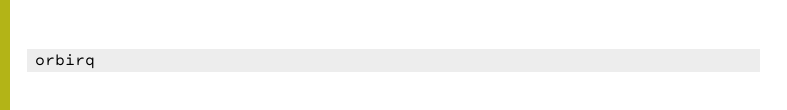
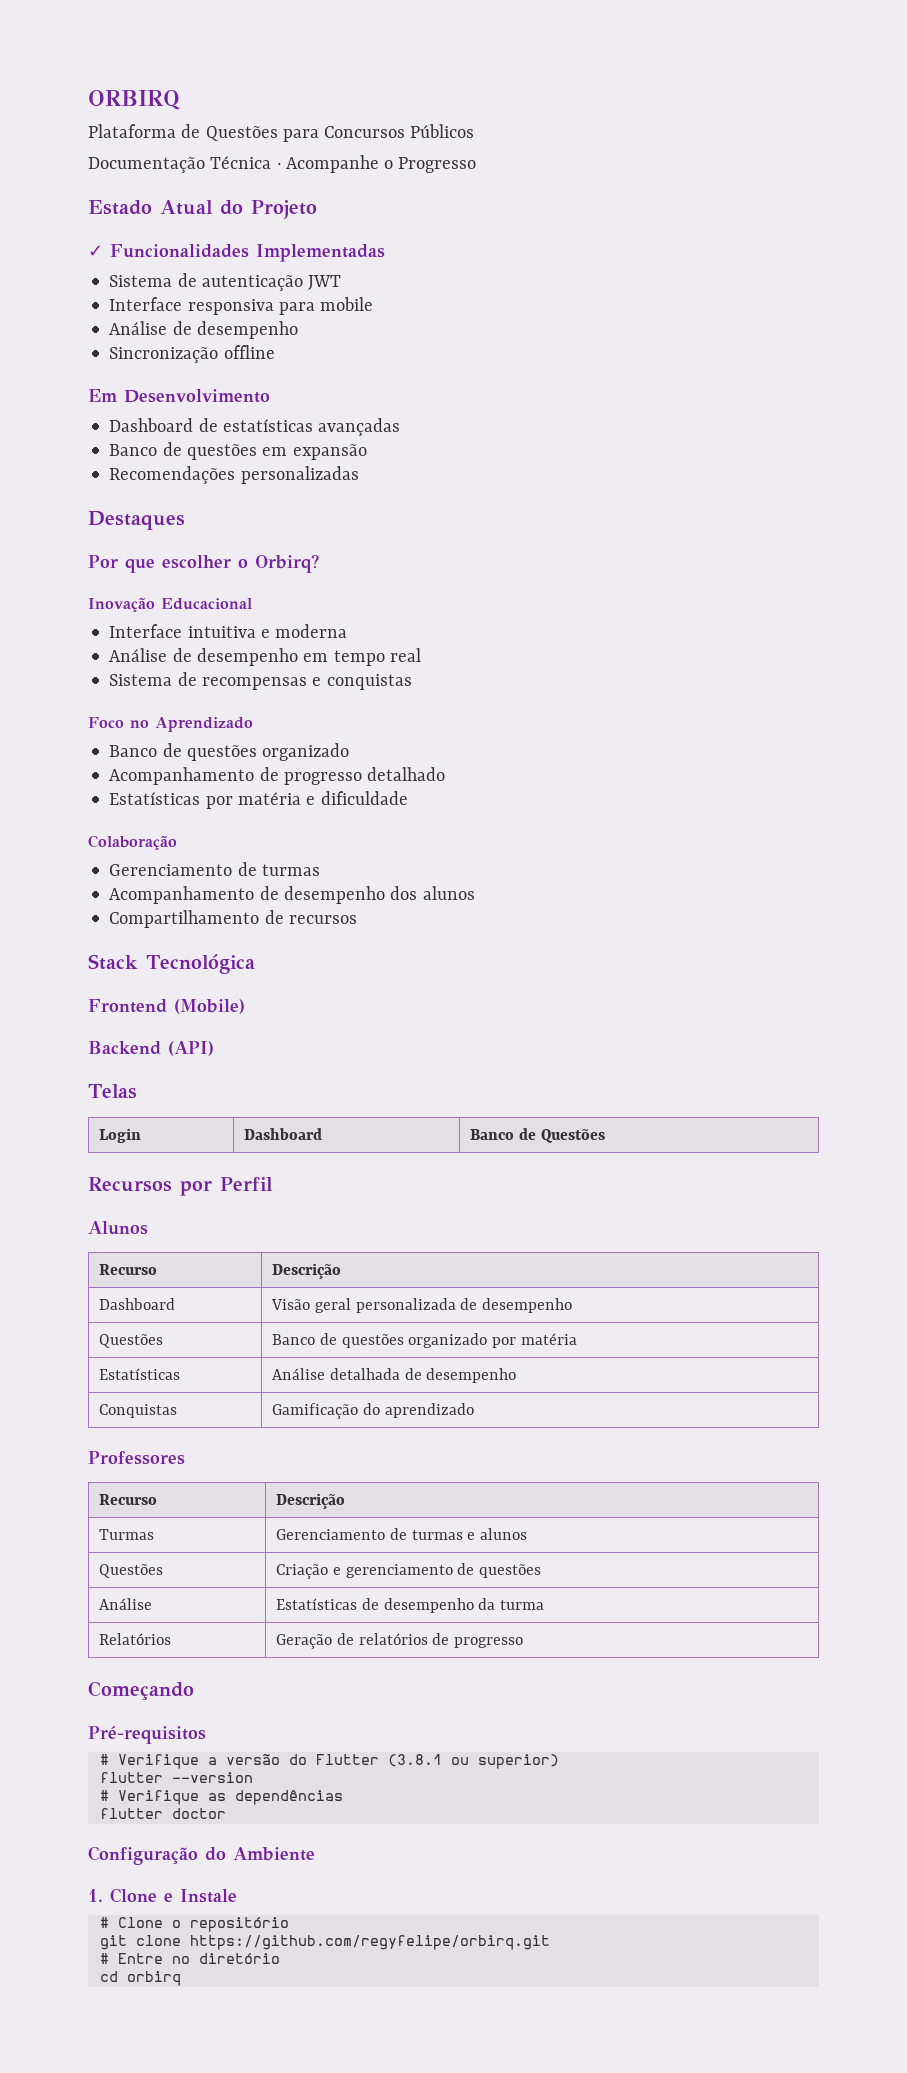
- orbirq
+ ORBIRQ
+ Plataforma de Questões para Concursos Públicos
+ Documentação Técnica · Acompanhe o Progresso
+ Estado Atual do Projeto
+ ✓ Funcionalidades Implementadas
+ Sistema de autenticação JWT
+ Interface responsiva para mobile
+ Análise de desempenho
+ Sincronização offline
+ Em Desenvolvimento
+ Dashboard de estatísticas avançadas
+ Banco de questões em expansão
+ Recomendações personalizadas
+ Destaques
+ Por que escolher o Orbirq?
+ Inovação Educacional
+ Interface intuitiva e moderna
+ Análise de desempenho em tempo real
+ Sistema de recompensas e conquistas
+ Foco no Aprendizado
+ Banco de questões organizado
+ Acompanhamento de progresso detalhado
+ Estatísticas por matéria e dificuldade
+ Colaboração
+ Gerenciamento de turmas
+ Acompanhamento de desempenho dos alunos
+ Compartilhamento de recursos
+ Stack Tecnológica
+ Frontend (Mobile)
+ Backend (API)
+ Telas
+ Login | Dashboard | Banco de Questões
+ Recursos por Perfil
+ Alunos
+ Recurso | Descrição
+ Dashboard | Visão geral personalizada de desempenho
+ Questões | Banco de questões organizado por matéria
+ Estatísticas | Análise detalhada de desempenho
+ Conquistas | Gamificação do aprendizado
+ Professores
+ Recurso | Descrição
+ Turmas | Gerenciamento de turmas e alunos
+ Questões | Criação e gerenciamento de questões
+ Análise | Estatísticas de desempenho da turma
+ Relatórios | Geração de relatórios de progresso
+ Começando
+ Pré-requisitos
+ # Verifique a versão do Flutter (3.8.1 ou superior)
+ flutter --version
+ # Verifique as dependências
+ flutter doctor
+ Configuração do Ambiente
+ 1. Clone e Instale
+ # Clone o repositório
+ git clone https://github.com/regyfelipe/orbirq.git
+ # Entre no diretório
+ cd orbirq

